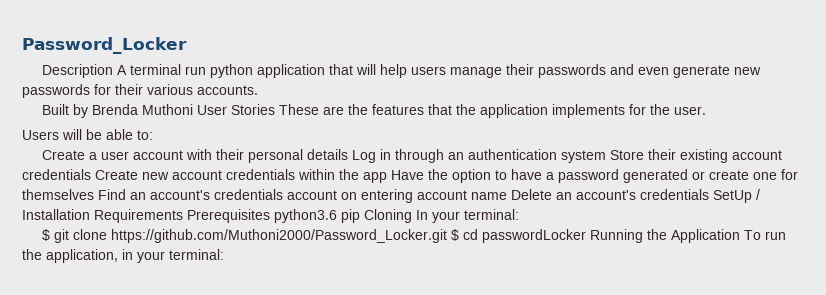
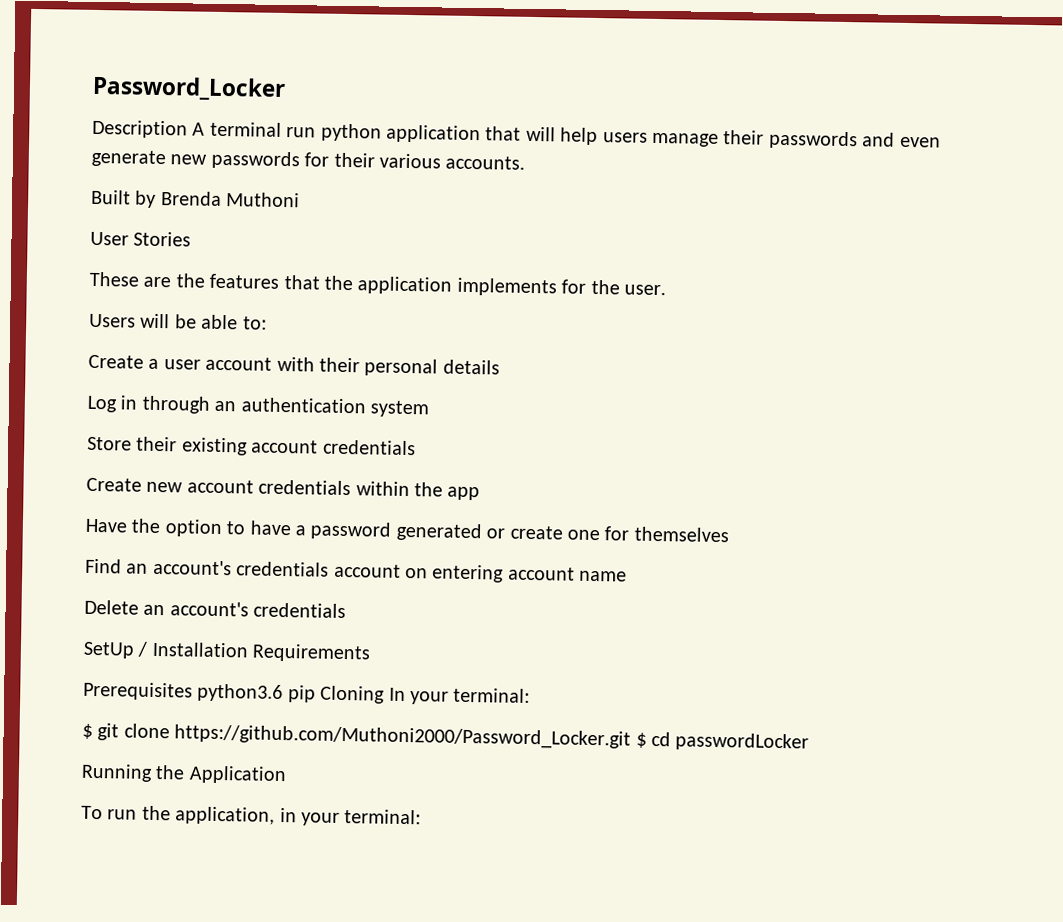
- Built by Brenda Muthoni User Stories These are the features that the application implements for the user.
+ Built by Brenda Muthoni
+ User Stories
+ These are the features that the application implements for the user.
- Create a user account with their personal details Log in through an authentication system Store their existing account credentials Create new account credentials within the app Have the option to have a password generated or create one for themselves Find an account's credentials account on entering account name Delete an account's credentials SetUp / Installation Requirements Prerequisites python3.6 pip Cloning In your terminal:
+ Create a user account with their personal details
+ Log in through an authentication system
+ Store their existing account credentials
+ Create new account credentials within the app
+ Have the option to have a password generated or create one for themselves
+ Find an account's credentials account on entering account name
+ Delete an account's credentials
+ SetUp / Installation Requirements
+ Prerequisites python3.6 pip Cloning In your terminal:
- $ git clone https://github.com/Muthoni2000/Password_Locker.git $ cd passwordLocker Running the Application To run the application, in your terminal:
+ $ git clone https://github.com/Muthoni2000/Password_Locker.git $ cd passwordLocker
+ Running the Application
+ To run the application, in your terminal:

